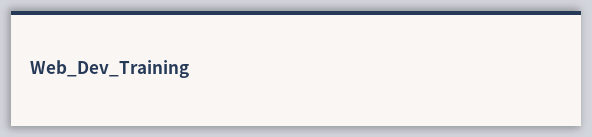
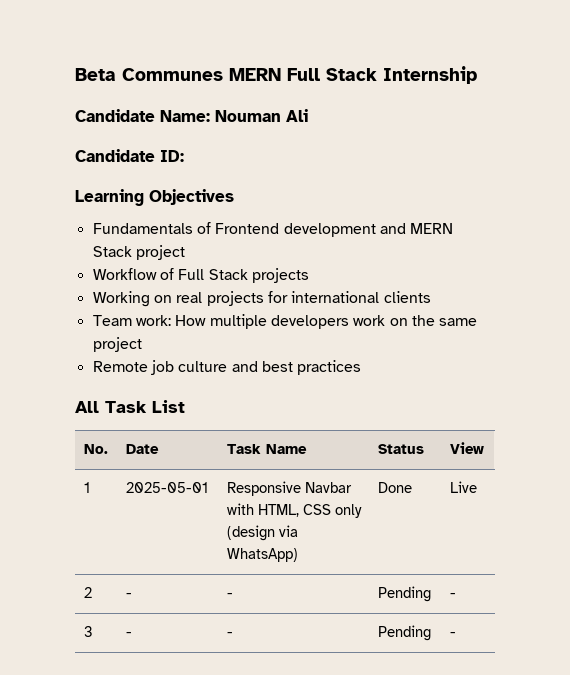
- Web_Dev_Training
+ Beta Communes MERN Full Stack Internship
+ Candidate Name: Nouman Ali
+ Candidate ID:
+ Learning Objectives
+ Fundamentals of Frontend development and MERN Stack project
+ Workflow of Full Stack projects
+ Working on real projects for international clients
+ Team work: How multiple developers work on the same project
+ Remote job culture and best practices
+ All Task List
+ No. | Date | Task Name | Status | View
+ 1 | 2025-05-01 | Responsive Navbar with HTML, CSS only (design via WhatsApp) | Done | Live
+ 2 | - | - | Pending | -
+ 3 | - | - | Pending | -

